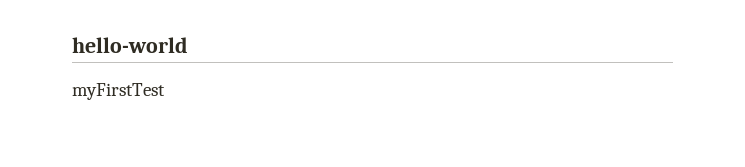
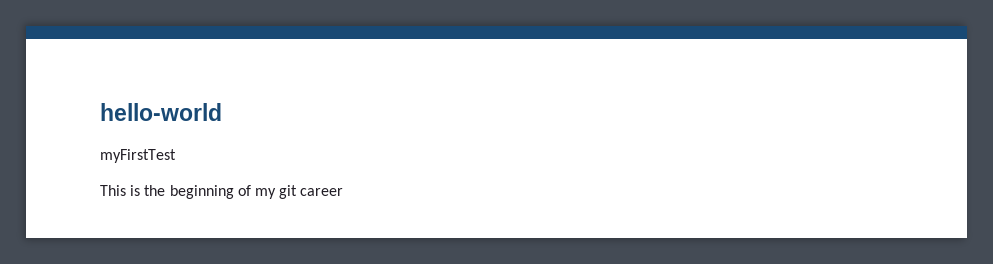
+ This is the beginning of my git career

